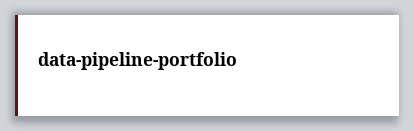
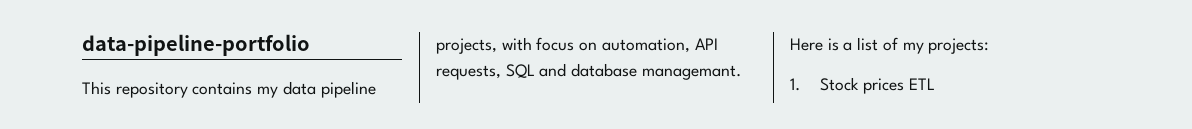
+ This repository contains my data pipeline projects, with focus on automation, API requests, SQL and database managemant. Here is a list of my projects:
+ 1. Stock prices ETL

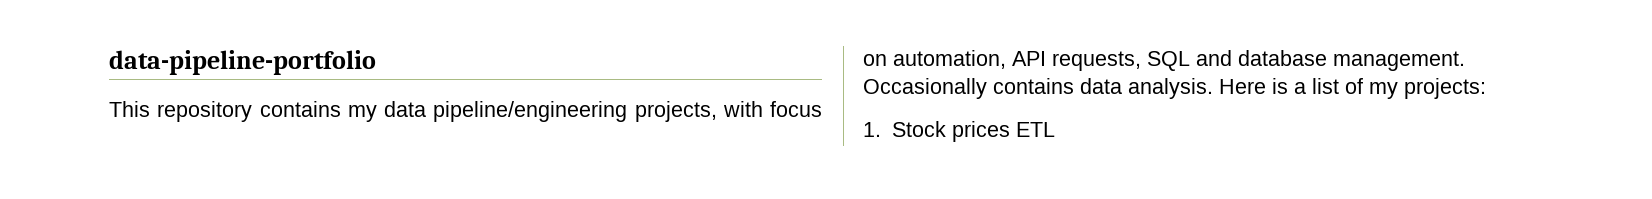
- This repository contains my data pipeline projects, with focus on automation, API requests, SQL and database managemant.
+ This repository contains my data pipeline/engineering projects, with focus on automation, API requests, SQL and database management. Occasionally contains data analysis.

